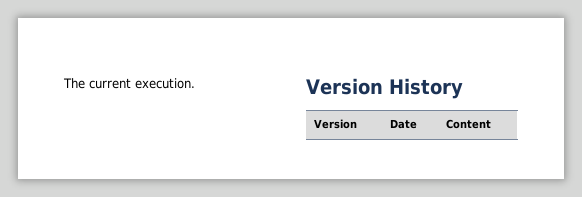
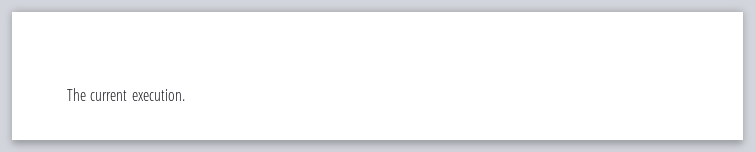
- Version History
- Version | Date | Content

